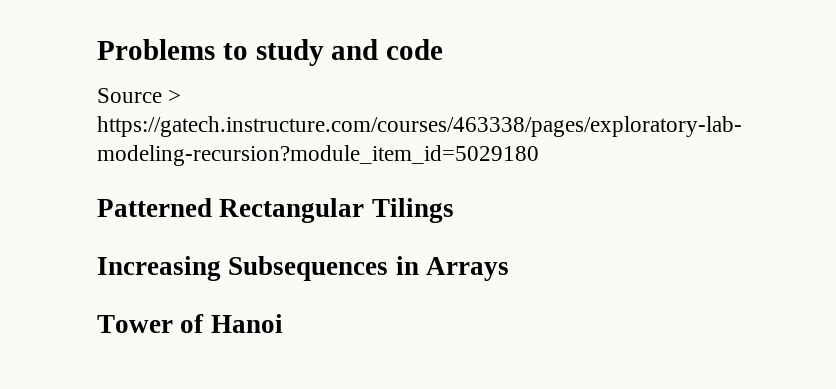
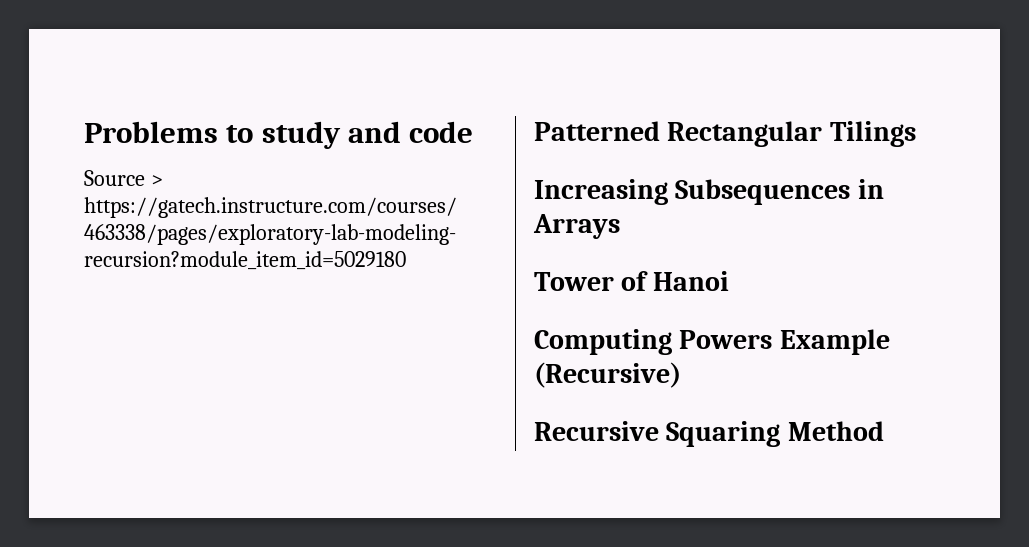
+ Computing Powers Example (Recursive)
+ Recursive Squaring Method

